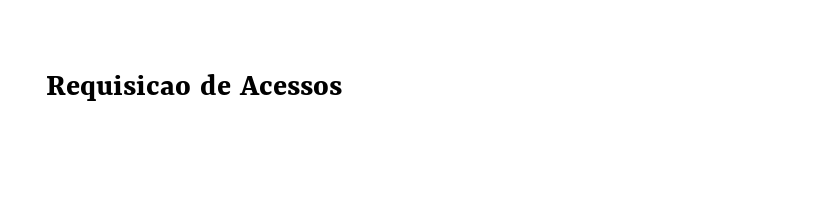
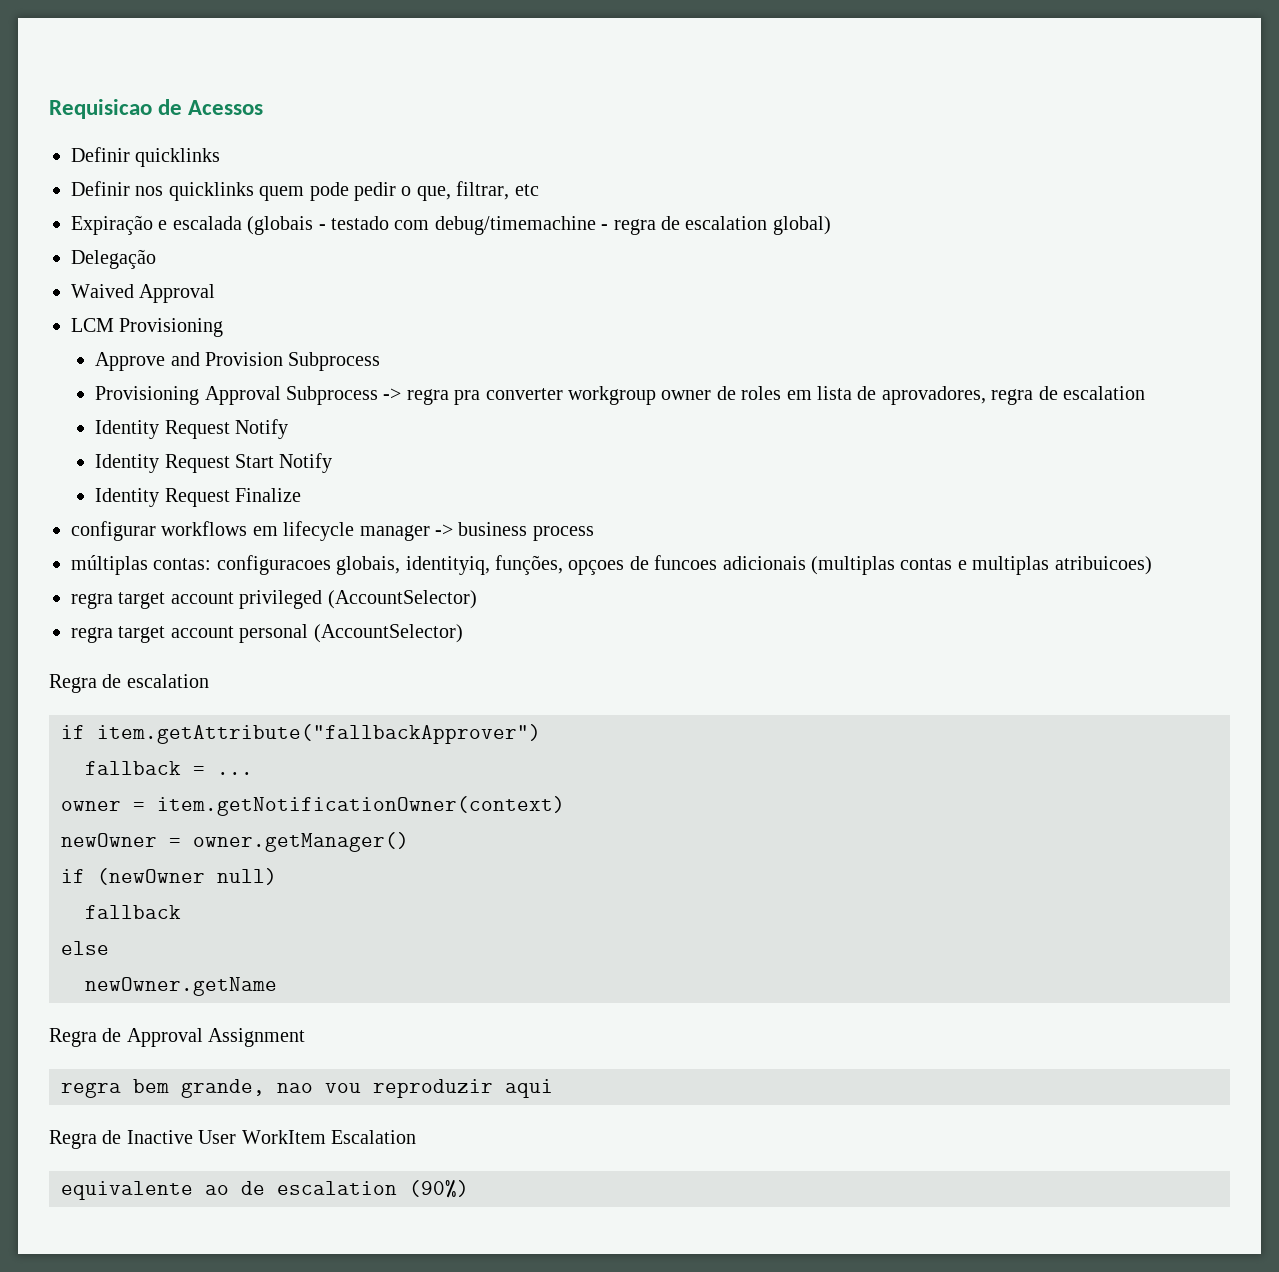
+ Definir quicklinks
+ Definir nos quicklinks quem pode pedir o que, filtrar, etc
+ Expiração e escalada (globais - testado com debug/timemachine - regra de escalation global)
+ Delegação
+ Waived Approval
+ LCM Provisioning
+ Approve and Provision Subprocess
+ Provisioning Approval Subprocess -> regra pra converter workgroup owner de roles em lista de aprovadores, regra de escalation
+ Identity Request Notify
+ Identity Request Start Notify
+ Identity Request Finalize
+ configurar workflows em lifecycle manager -> business process
+ múltiplas contas: configuracoes globais, identityiq, funções, opçoes de funcoes adicionais (multiplas contas e multiplas atribuicoes)
+ regra target account privileged (AccountSelector)
+ regra target account personal (AccountSelector)
+ Regra de escalation
+ if item.getAttribute("fallbackApprover")
+ fallback = ...
+ owner = item.getNotificationOwner(context)
+ newOwner = owner.getManager()
+ if (newOwner null)
+ fallback
+ else
+ newOwner.getName
+ Regra de Approval Assignment
+ regra bem grande, nao vou reproduzir aqui
+ Regra de Inactive User WorkItem Escalation
+ equivalente ao de escalation (90%)

